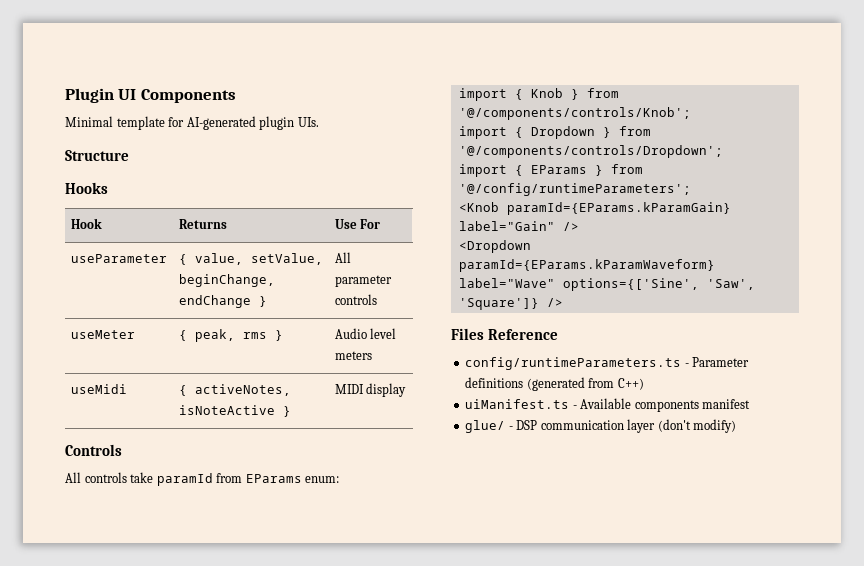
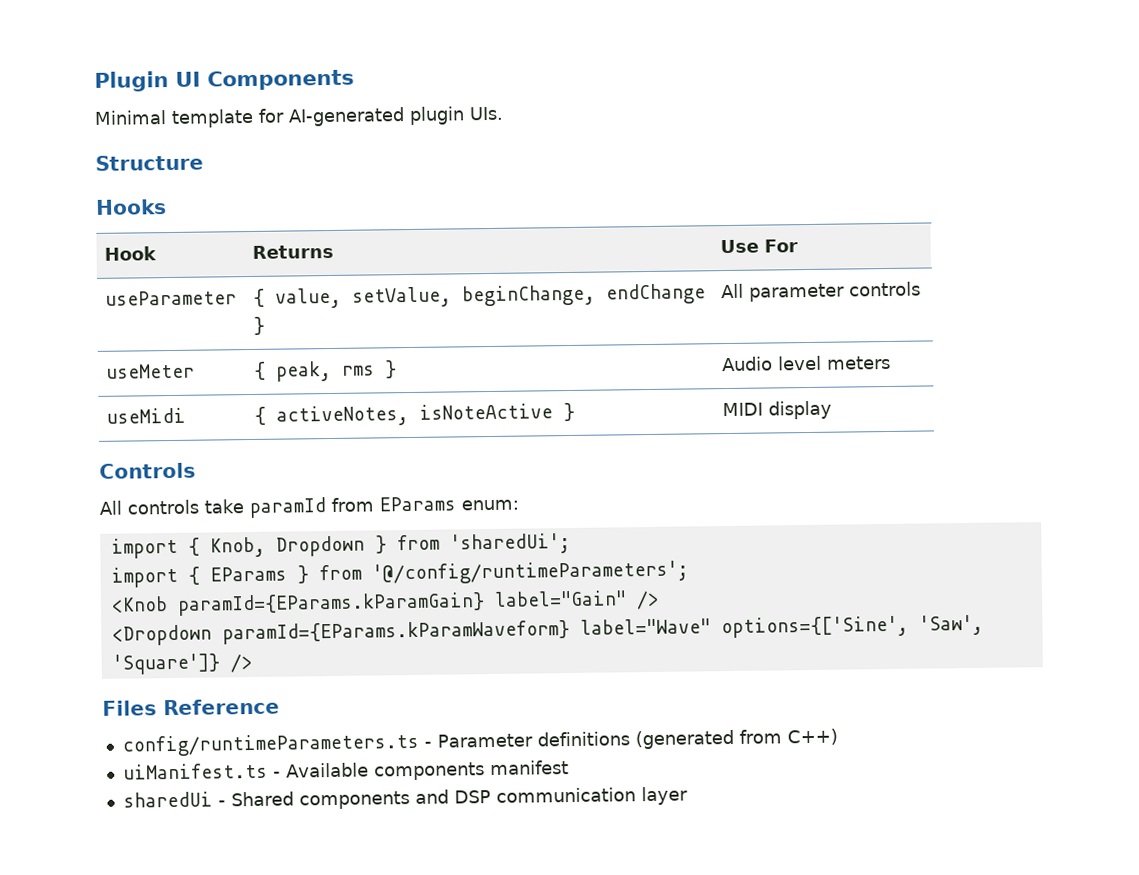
- import { Knob } from '@/components/controls/Knob';
- import { Dropdown } from '@/components/controls/Dropdown';
+ import { Knob, Dropdown } from 'sharedUi';
- glue/ - DSP communication layer (don't modify)
+ sharedUi - Shared components and DSP communication layer

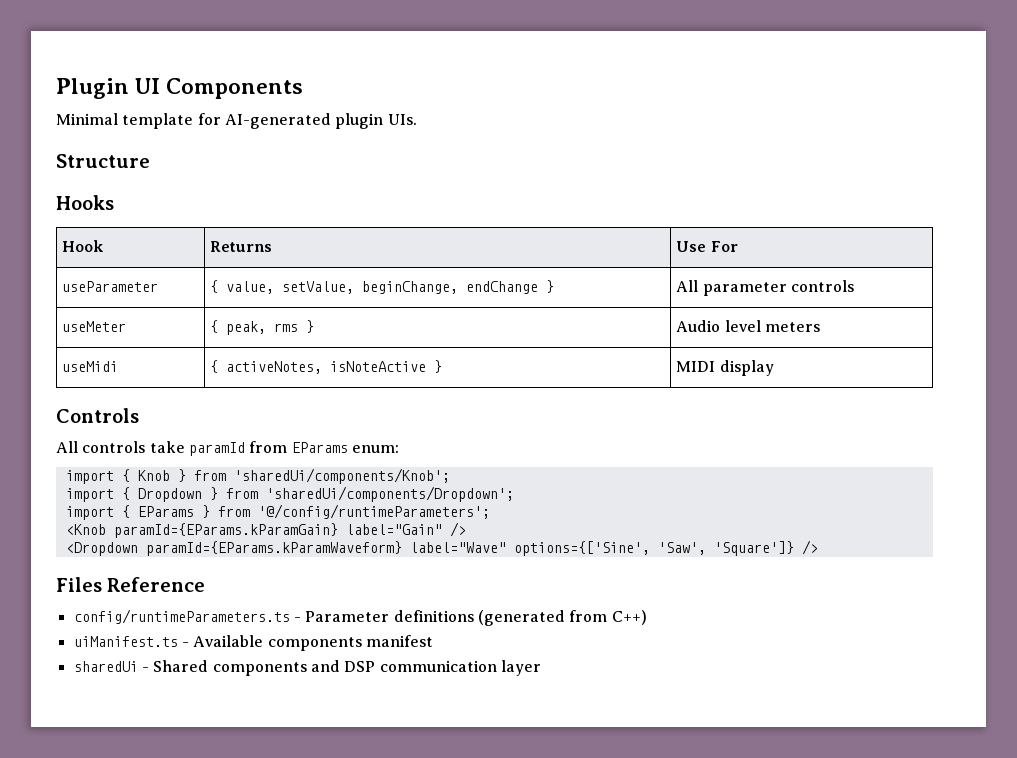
- import { Knob, Dropdown } from 'sharedUi';
+ import { Knob } from 'sharedUi/components/Knob';
+ import { Dropdown } from 'sharedUi/components/Dropdown';

